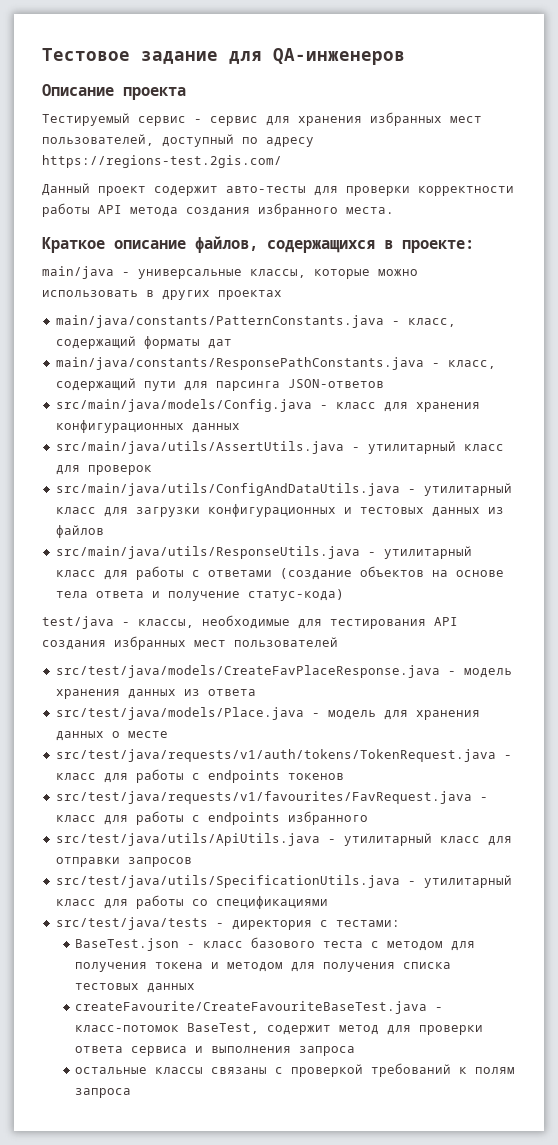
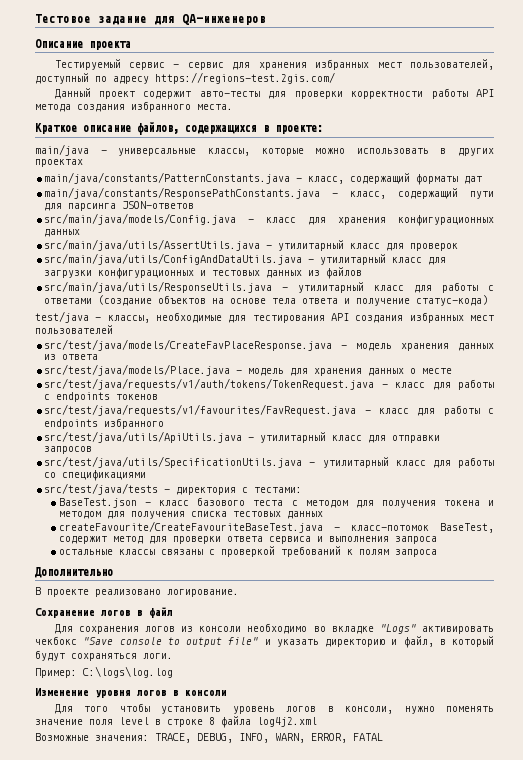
+ Дополнительно
+ В проекте реализовано логирование.
+ Сохранение логов в файл
+ Для сохранения логов из консоли необходимо во вкладке "Logs" активировать чекбокс "Save console to output file" и указать директорию и файл, в который будут сохраняться логи.
+ Пример: C:\logs\log.log
+ Изменение уровня логов в консоли
+ Для того чтобы установить уровень логов в консоли, нужно поменять значение поля level в строке 8 файла log4j2.xml
+ Возможные значения: TRACE, DEBUG, INFO, WARN, ERROR, FATAL

